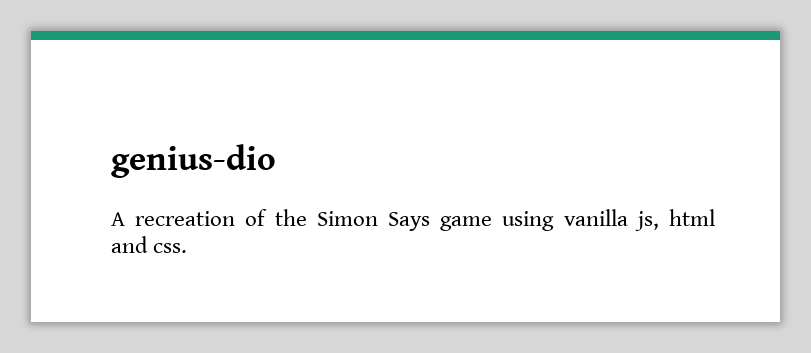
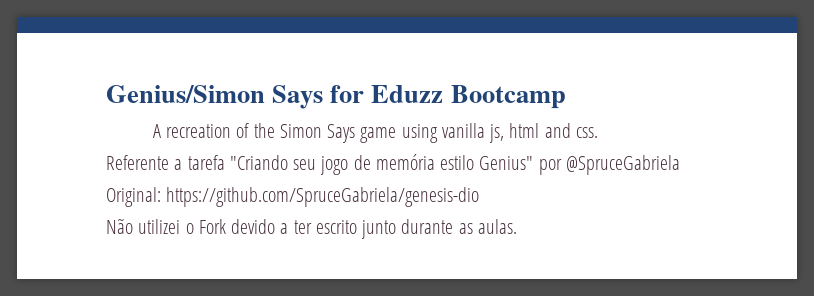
- genius-dio
+ Genius/Simon Says for Eduzz Bootcamp
+ Referente a tarefa "Criando seu jogo de memória estilo Genius" por @SpruceGabriela
+ Original: https://github.com/SpruceGabriela/genesis-dio
+ Não utilizei o Fork devido a ter escrito junto durante as aulas.

